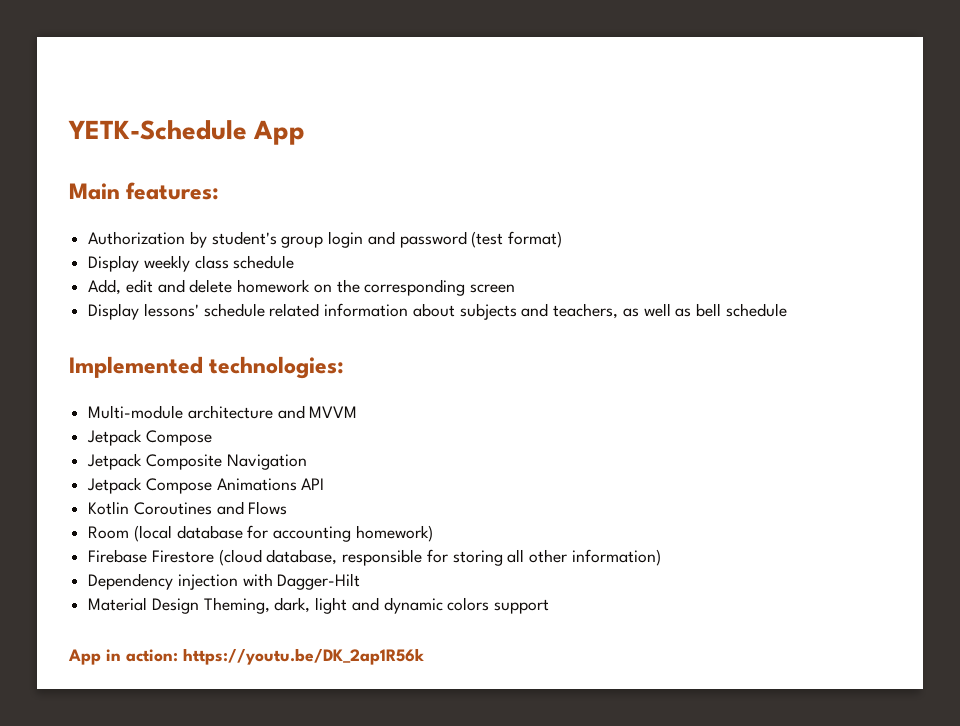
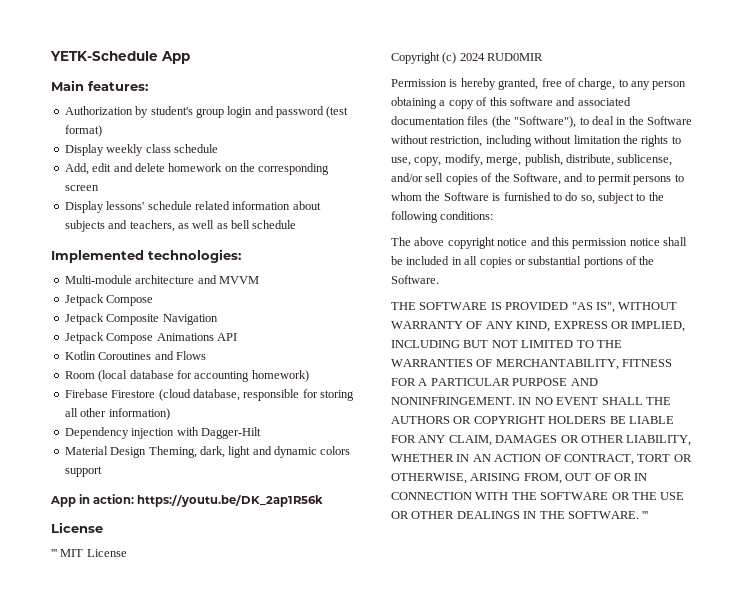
  App in action: https://youtu.be/DK_2ap1R56k
+ License
+ ''' MIT License
+ Copyright (c) 2024 RUD0MIR
+ Permission is hereby granted, free of charge, to any person obtaining a copy of this software and associated documentation files (the "Software"), to deal in the Software without restriction, including without limitation the rights to use, copy, modify, merge, publish, distribute, sublicense, and/or sell copies of the Software, and to permit persons to whom the Software is furnished to do so, subject to the following conditions:
+ The above copyright notice and this permission notice shall be included in all copies or substantial portions of the Software.
+ THE SOFTWARE IS PROVIDED "AS IS", WITHOUT WARRANTY OF ANY KIND, EXPRESS OR IMPLIED, INCLUDING BUT NOT LIMITED TO THE WARRANTIES OF MERCHANTABILITY, FITNESS FOR A PARTICULAR PURPOSE AND NONINFRINGEMENT. IN NO EVENT SHALL THE AUTHORS OR COPYRIGHT HOLDERS BE LIABLE FOR ANY CLAIM, DAMAGES OR OTHER LIABILITY, WHETHER IN AN ACTION OF CONTRACT, TORT OR OTHERWISE, ARISING FROM, OUT OF OR IN CONNECTION WITH THE SOFTWARE OR THE USE OR OTHER DEALINGS IN THE SOFTWARE. '''

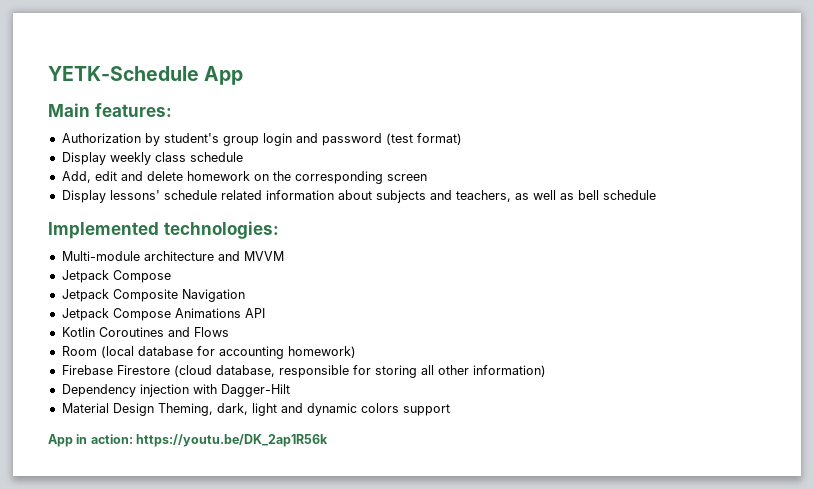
  App in action: https://youtu.be/DK_2ap1R56k
- License
- ''' MIT License
- Copyright (c) 2024 RUD0MIR
- Permission is hereby granted, free of charge, to any person obtaining a copy of this software and associated documentation files (the "Software"), to deal in the Software without restriction, including without limitation the rights to use, copy, modify, merge, publish, distribute, sublicense, and/or sell copies of the Software, and to permit persons to whom the Software is furnished to do so, subject to the following conditions:
- The above copyright notice and this permission notice shall be included in all copies or substantial portions of the Software.
- THE SOFTWARE IS PROVIDED "AS IS", WITHOUT WARRANTY OF ANY KIND, EXPRESS OR IMPLIED, INCLUDING BUT NOT LIMITED TO THE WARRANTIES OF MERCHANTABILITY, FITNESS FOR A PARTICULAR PURPOSE AND NONINFRINGEMENT. IN NO EVENT SHALL THE AUTHORS OR COPYRIGHT HOLDERS BE LIABLE FOR ANY CLAIM, DAMAGES OR OTHER LIABILITY, WHETHER IN AN ACTION OF CONTRACT, TORT OR OTHERWISE, ARISING FROM, OUT OF OR IN CONNECTION WITH THE SOFTWARE OR THE USE OR OTHER DEALINGS IN THE SOFTWARE. '''

